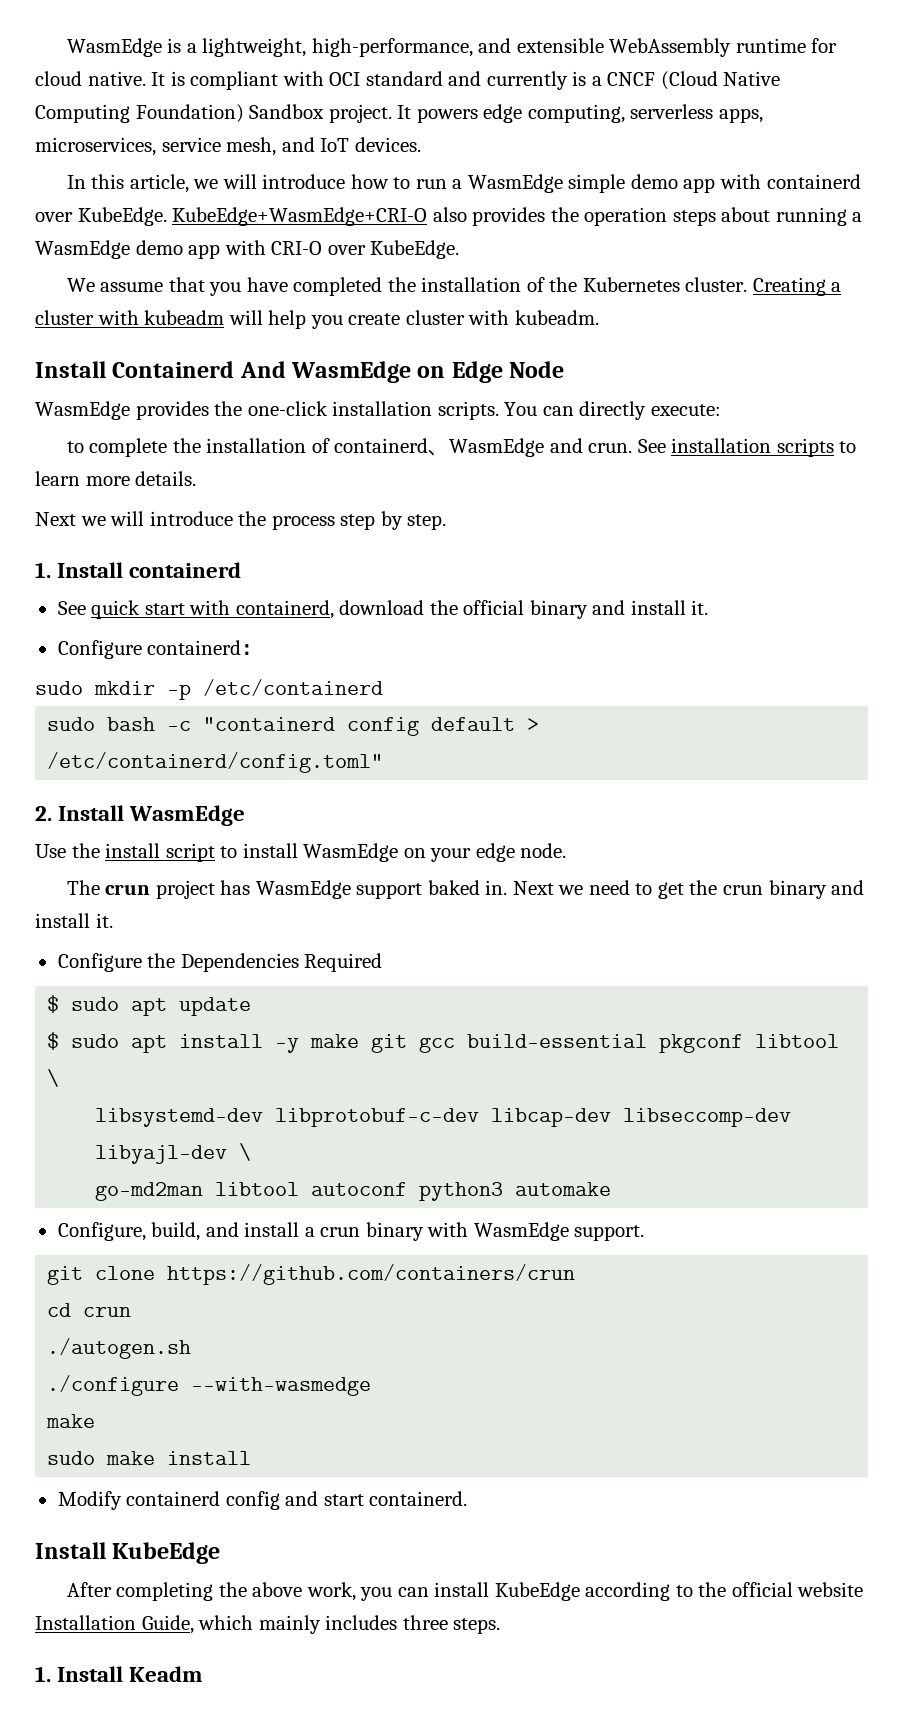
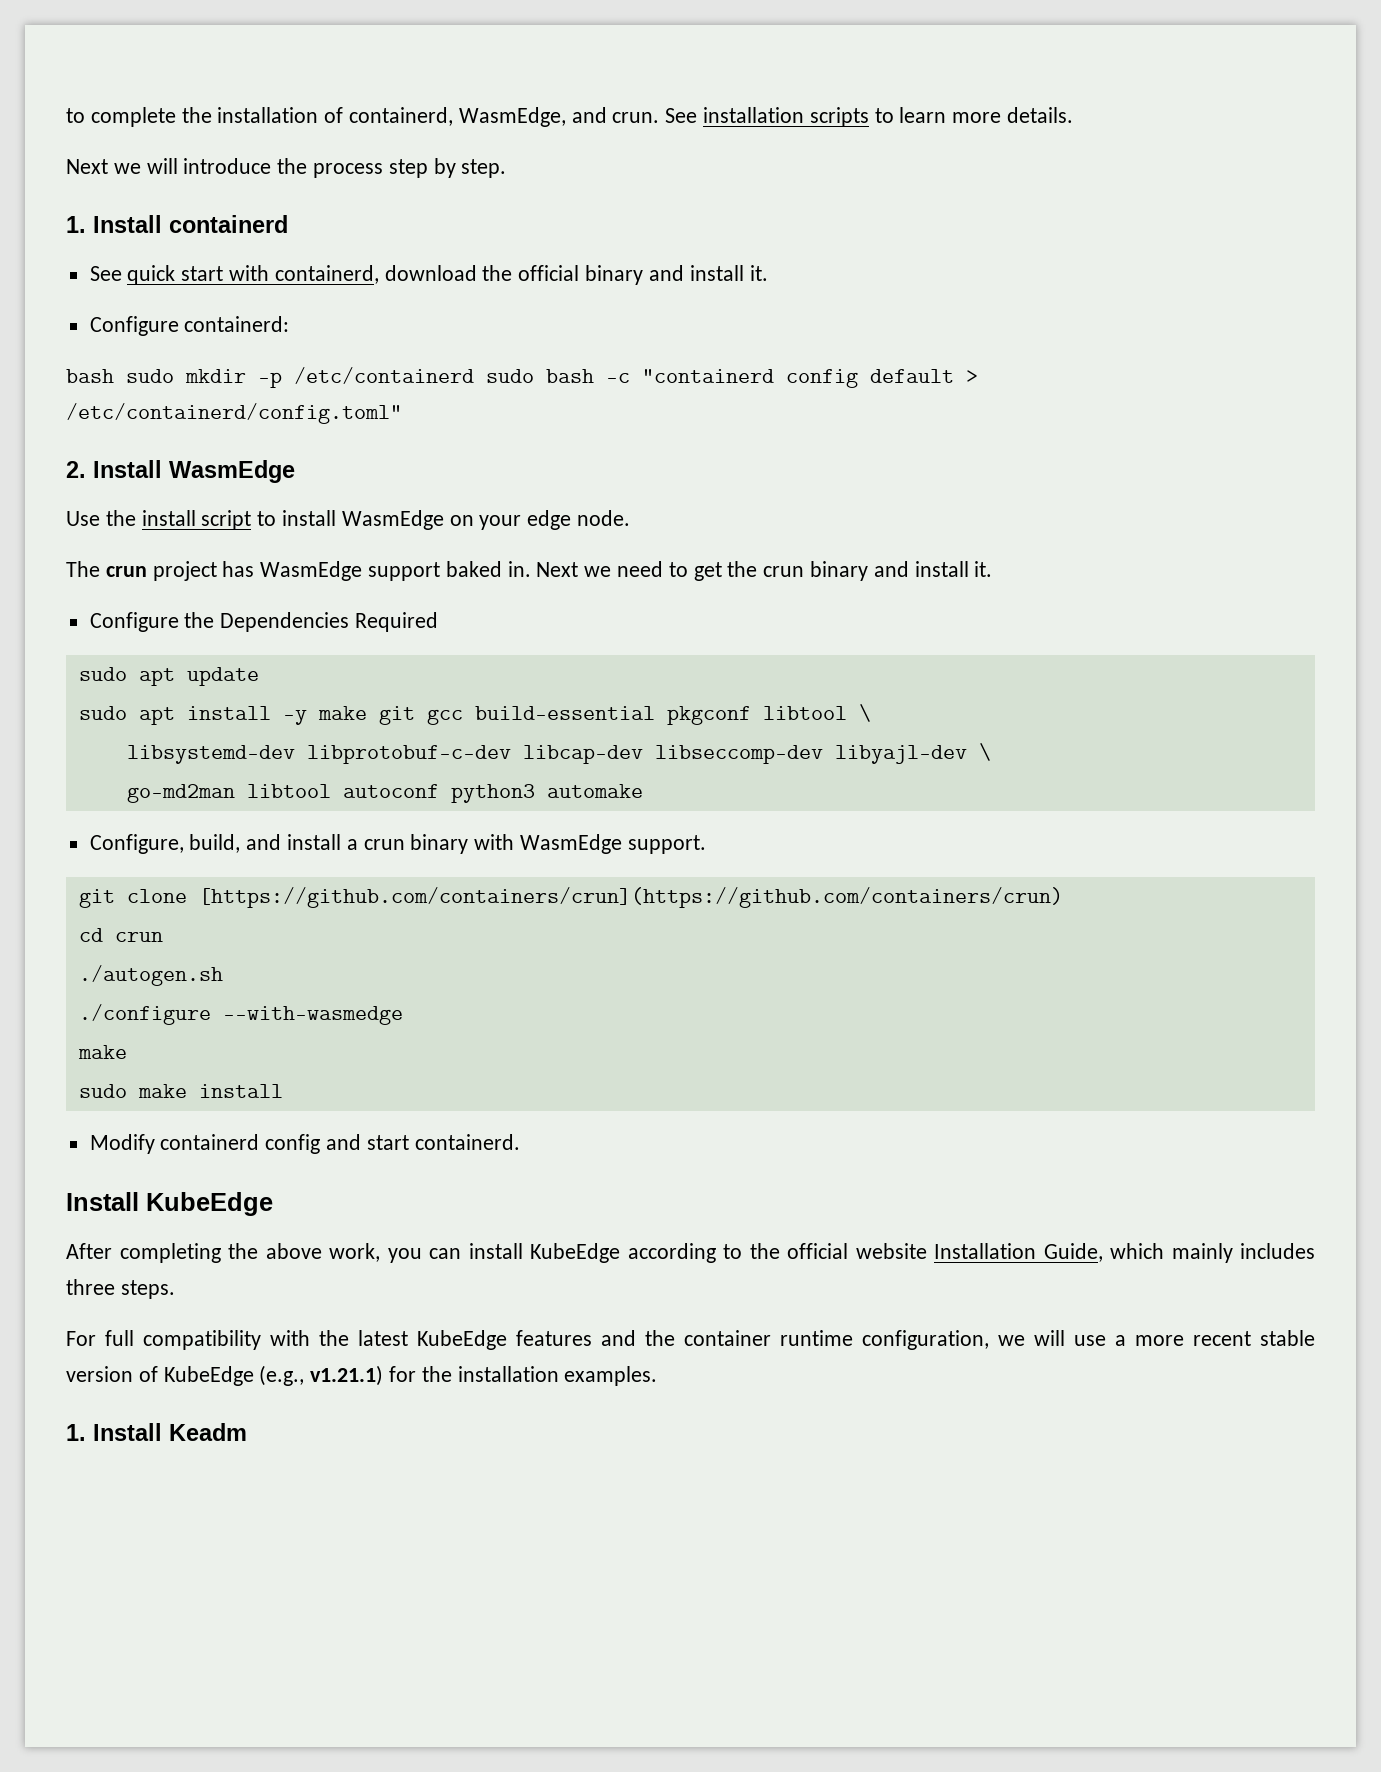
- WasmEdge is a lightweight, high-performance, and extensible WebAssembly runtime for cloud native. It is compliant with OCI standard and currently is a CNCF (Cloud Native Computing Foundation) Sandbox project. It powers edge computing, serverless apps, microservices, service mesh, and IoT devices.
- In this article, we will introduce how to run a WasmEdge simple demo app with containerd over KubeEdge. KubeEdge+WasmEdge+CRI-O also provides the operation steps about running a WasmEdge demo app with CRI-O over KubeEdge.
- We assume that you have completed the installation of the Kubernetes cluster. Creating a cluster with kubeadm will help you create cluster with kubeadm.
- Install Containerd And WasmEdge on Edge Node
- WasmEdge provides the one-click installation scripts. You can directly execute:
- to complete the installation of containerd、WasmEdge and crun.
+ to complete the installation of containerd, WasmEdge, and crun.
- Configure containerd：
- sudo mkdir -p /etc/containerd
- sudo bash -c "containerd config default > /etc/containerd/config.toml"
+ Configure containerd:
+ bash sudo mkdir -p /etc/containerd sudo bash -c "containerd config default > /etc/containerd/config.toml"
- $ sudo apt update
+ sudo apt update
- $ sudo apt install -y make git gcc build-essential pkgconf libtool \
+ sudo apt install -y make git gcc build-essential pkgconf libtool \
- git clone https://github.com/containers/crun
+ git clone [https://github.com/containers/crun](https://github.com/containers/crun)
+ For full compatibility with the latest KubeEdge features and the container runtime configuration, we will use a more recent stable version of KubeEdge (e.g., v1.21.1) for the installation examples.

